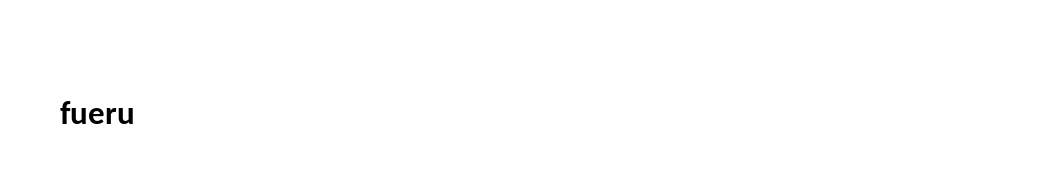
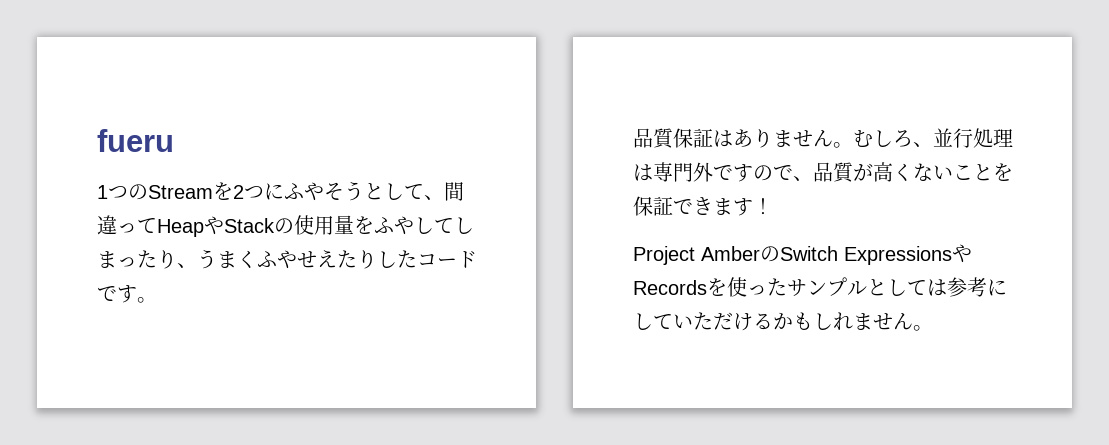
+ 1つのStreamを2つにふやそうとして、間違ってHeapやStackの使用量をふやしてしまったり、うまくふやせえたりしたコードです。
+ 品質保証はありません。むしろ、並行処理は専門外ですので、品質が高くないことを保証できます！
+ Project AmberのSwitch ExpressionsやRecordsを使ったサンプルとしては参考にしていただけるかもしれません。

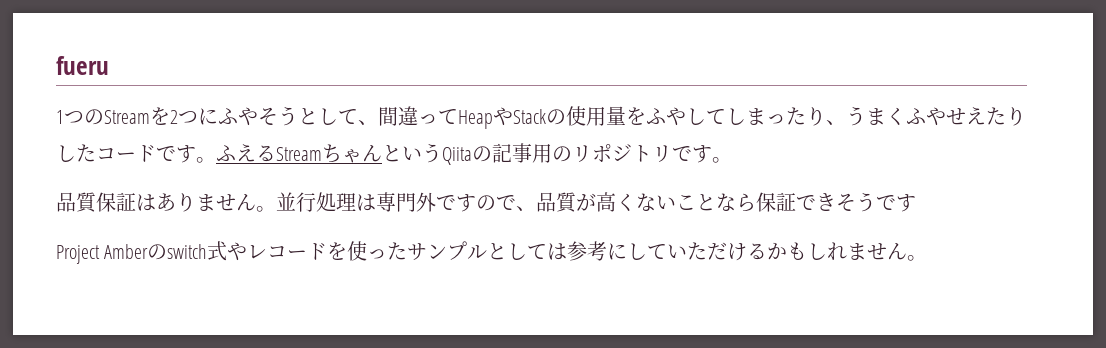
+ ふえるStreamちゃんというQiitaの記事用のリポジトリです。
- むしろ、並行処理は専門外ですので、品質が高くないことを保証できます！
+ 並行処理は専門外ですので、品質が高くないことなら保証できそうです
- Project AmberのSwitch ExpressionsやRecordsを使ったサンプルとしては参考にしていただけるかもしれません。
+ Project Amberのswitch式やレコードを使ったサンプルとしては参考にしていただけるかもしれません。

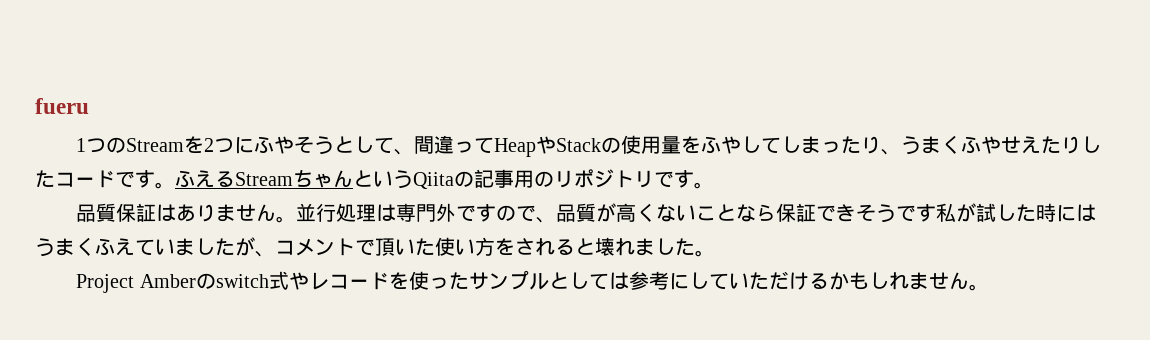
- 並行処理は専門外ですので、品質が高くないことなら保証できそうです
+ 並行処理は専門外ですので、品質が高くないことなら保証できそうです私が試した時にはうまくふえていましたが、コメントで頂いた使い方をされると壊れました。

